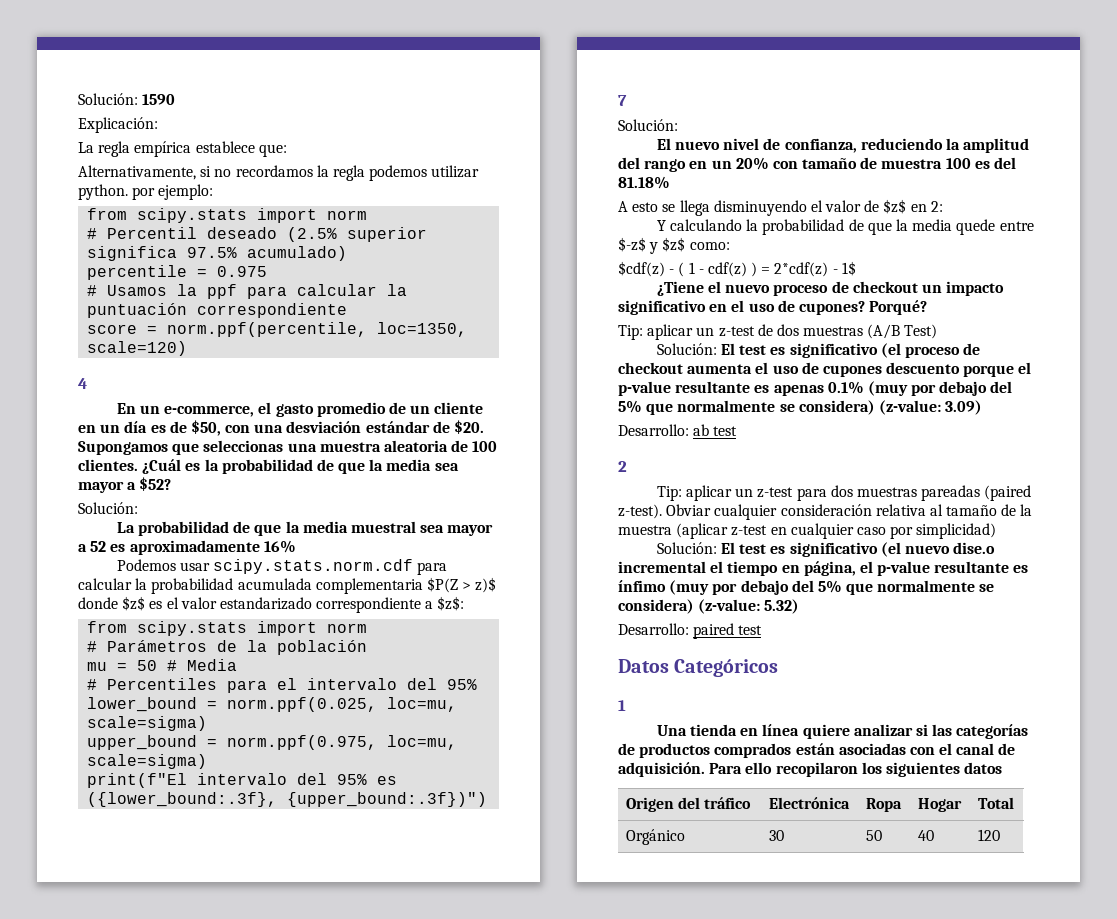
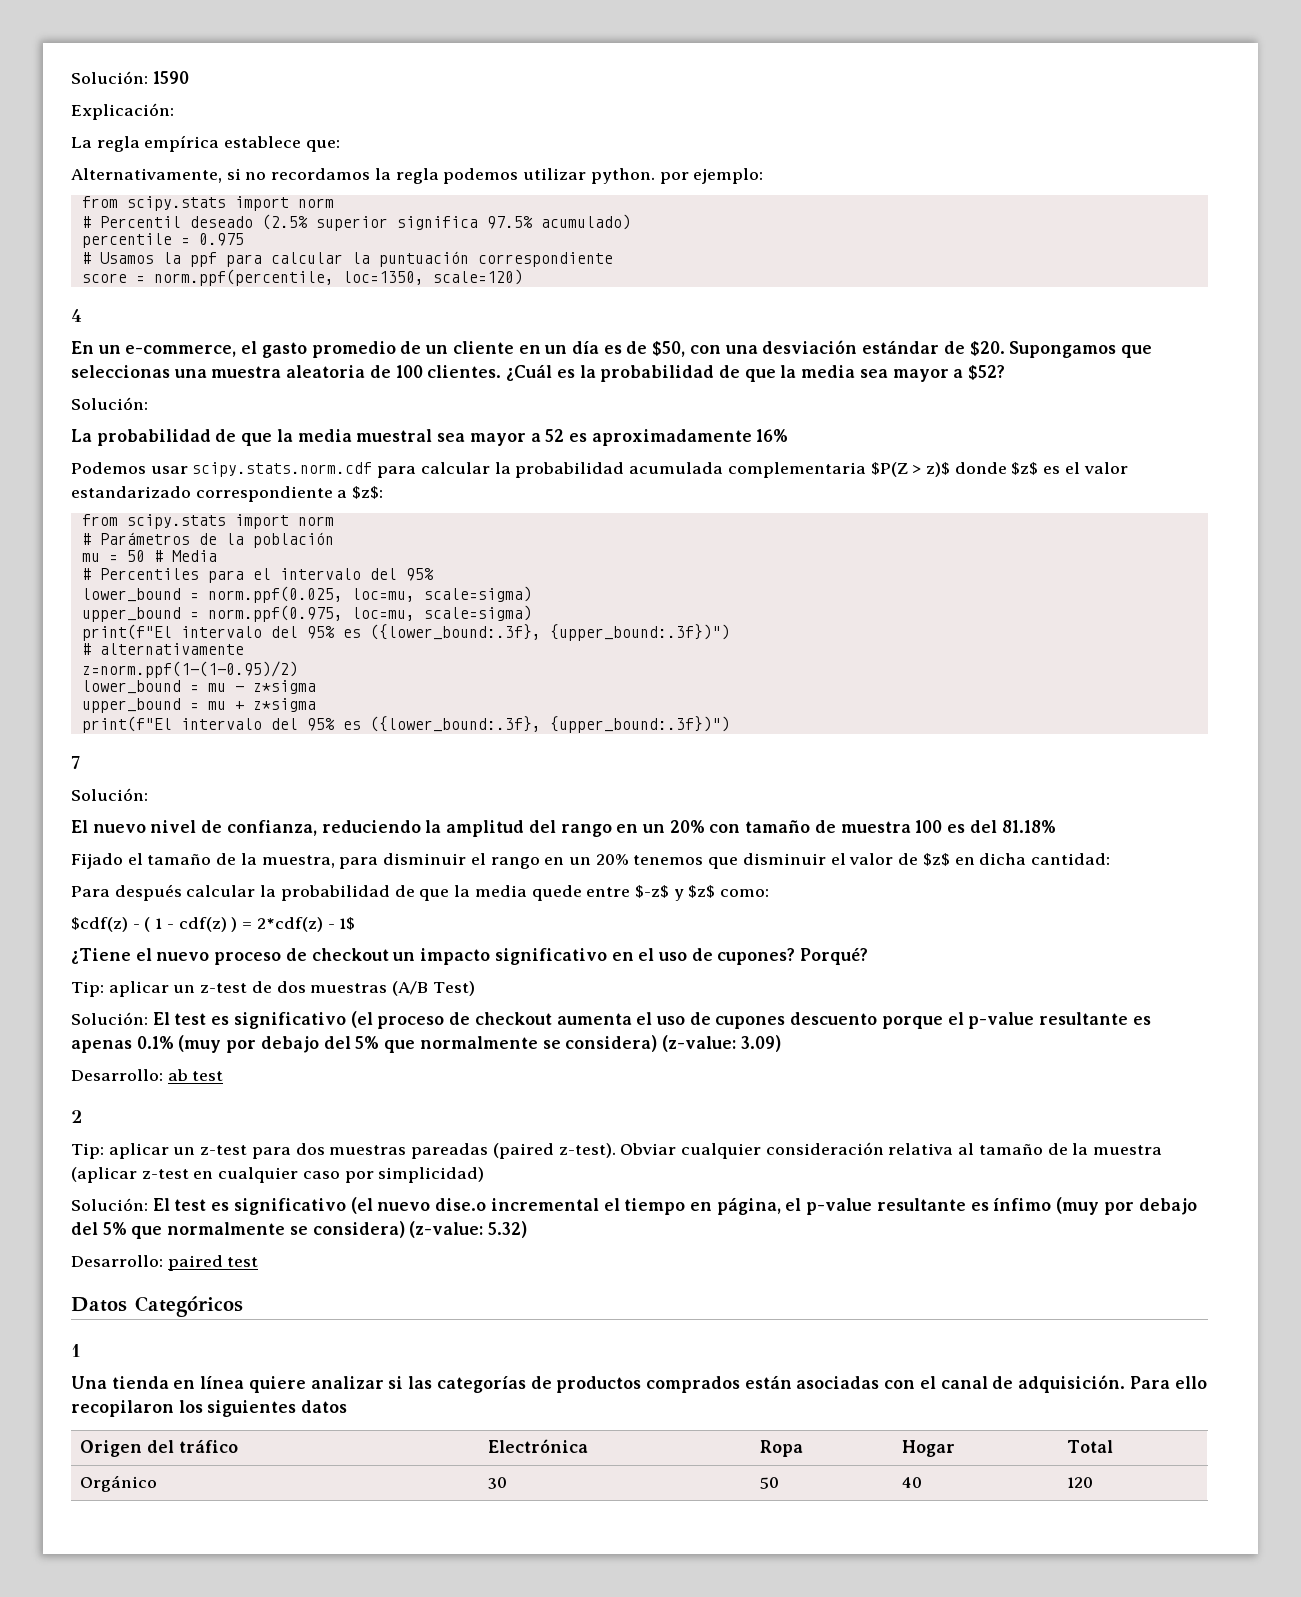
+ # alternativamente
+ z=norm.ppf(1-(1-0.95)/2)
+ lower_bound = mu - z*sigma
+ upper_bound = mu + z*sigma
+ print(f"El intervalo del 95% es ({lower_bound:.3f}, {upper_bound:.3f})")
- A esto se llega disminuyendo el valor de $z$ en 2:
- Y calculando la probabilidad de que la media quede entre $-z$ y $z$ como:
+ Fijado el tamaño de la muestra, para disminuir el rango en un 20% tenemos que disminuir el valor de $z$ en dicha cantidad:
+ Para después calcular la probabilidad de que la media quede entre $-z$ y $z$ como:

